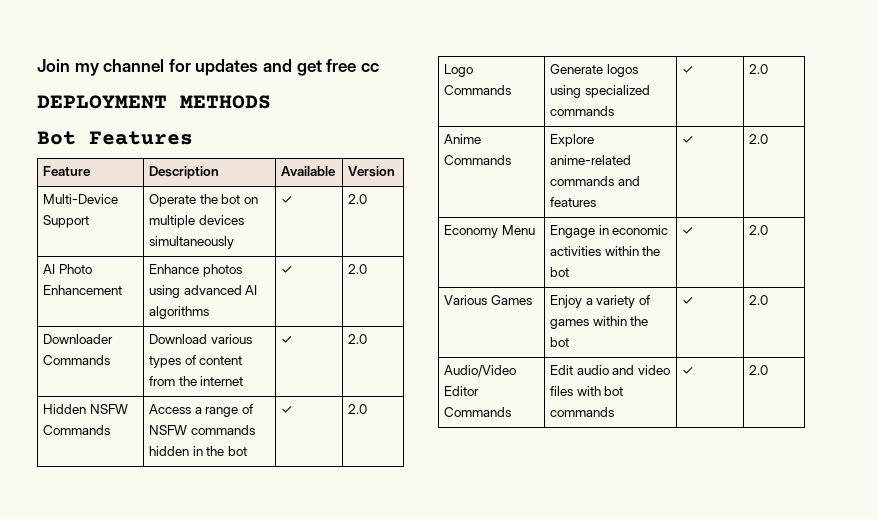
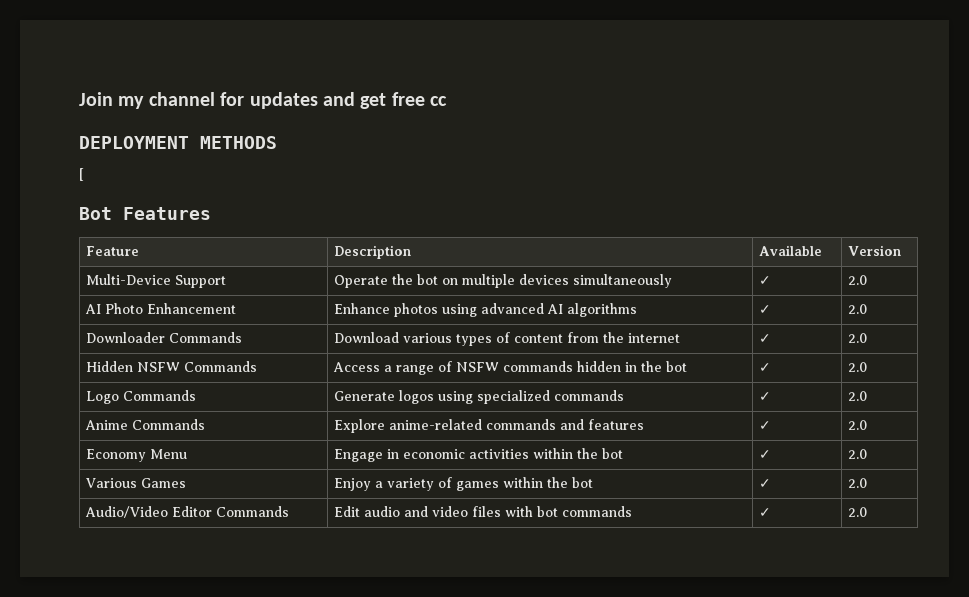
+ [

